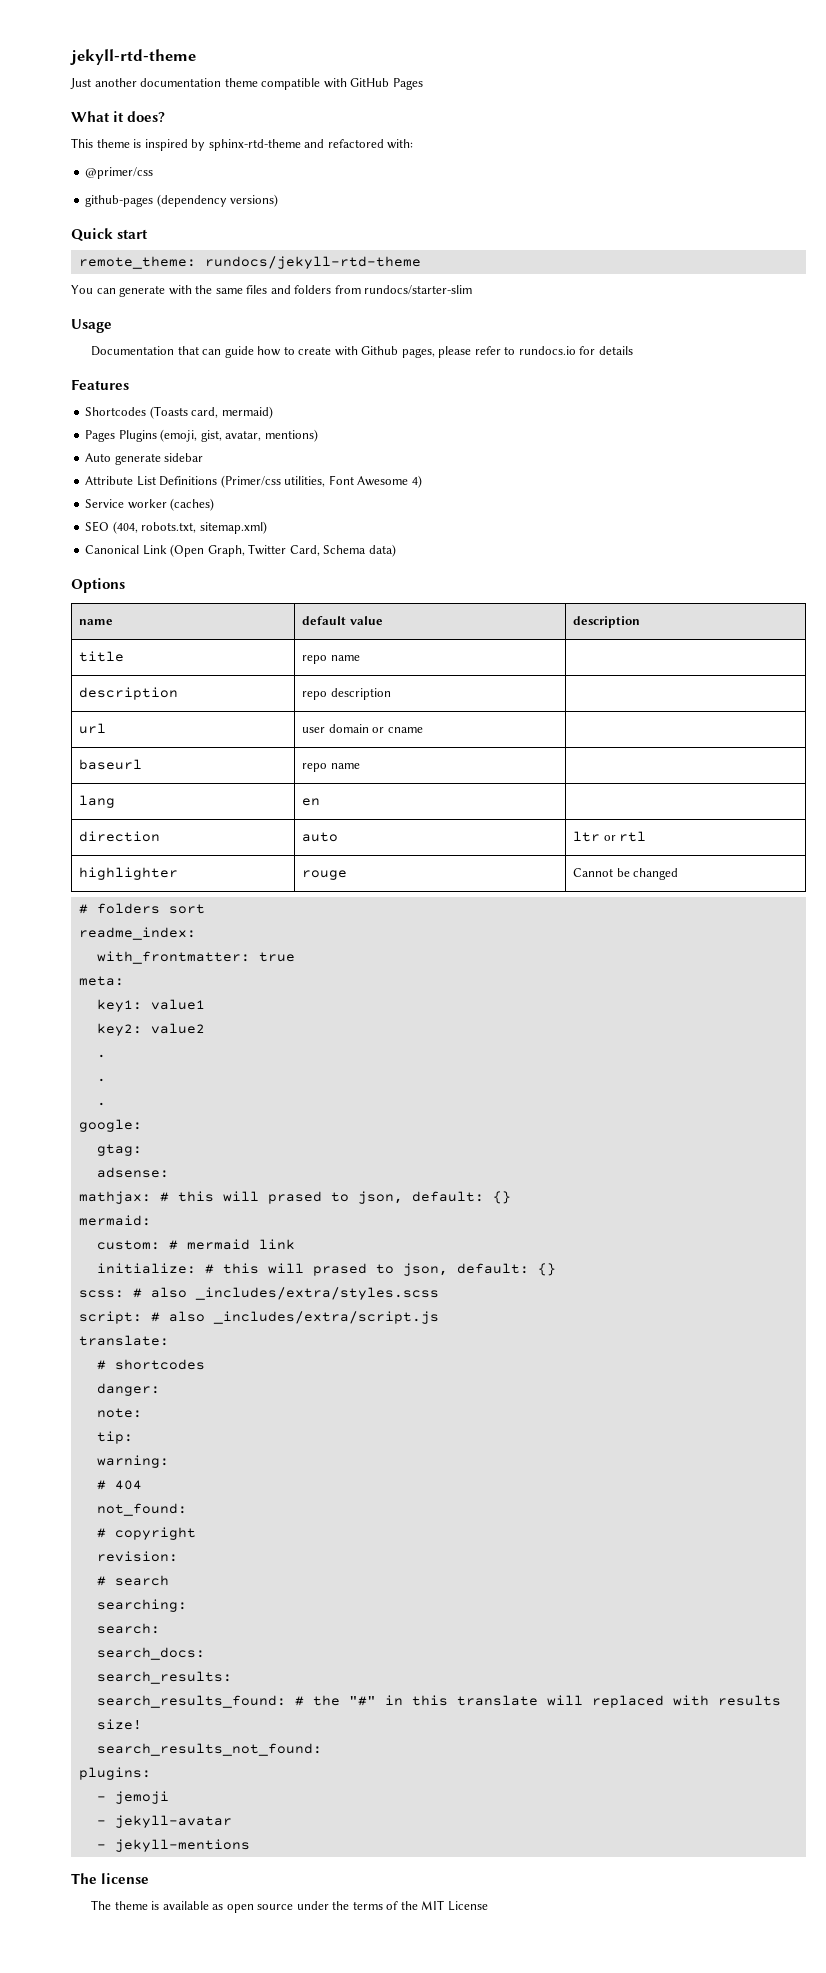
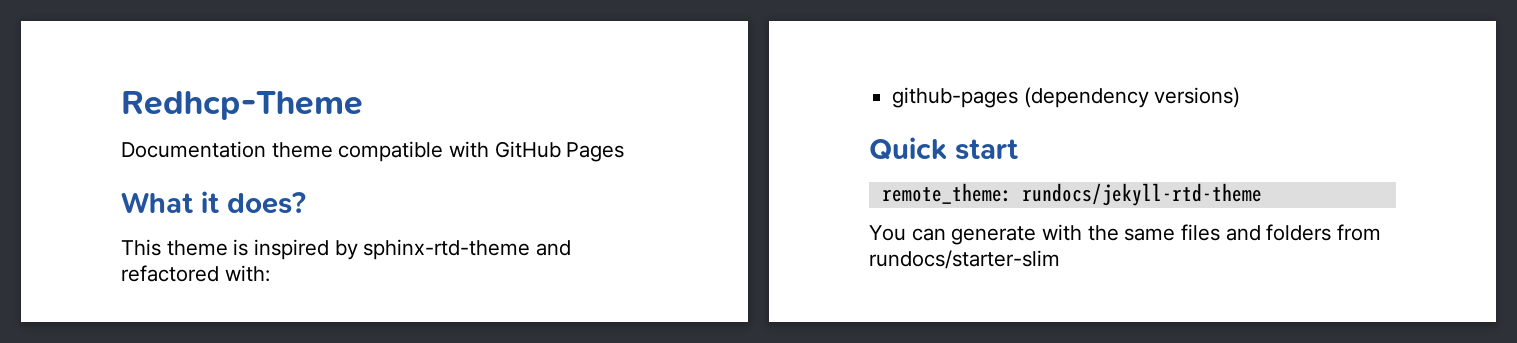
- jekyll-rtd-theme
- Just another documentation theme compatible with GitHub Pages
+ Redhcp-Theme
+ Documentation theme compatible with GitHub Pages
- @primer/css
- Usage
- Documentation that can guide how to create with Github pages, please refer to rundocs.io for details
- Features
- Shortcodes (Toasts card, mermaid)
- Pages Plugins (emoji, gist, avatar, mentions)
- Auto generate sidebar
- Attribute List Definitions (Primer/css utilities, Font Awesome 4)
- Service worker (caches)
- SEO (404, robots.txt, sitemap.xml)
- Canonical Link (Open Graph, Twitter Card, Schema data)
- Options
- name | default value | description
- title | repo name |
- description | repo description |
- url | user domain or cname |
- baseurl | repo name |
- lang | en |
- direction | auto | ltr or rtl
- highlighter | rouge | Cannot be changed
- # folders sort
- readme_index:
- with_frontmatter: true
- meta:
- key1: value1
- key2: value2
- .
- .
- .
- google:
- gtag:
- adsense:
- mathjax: # this will prased to json, default: {}
- mermaid:
- custom: # mermaid link
- initialize: # this will prased to json, default: {}
- scss: # also _includes/extra/styles.scss
- script: # also _includes/extra/script.js
- translate:
- # shortcodes
- danger:
- note:
- tip:
- warning:
- # 404
- not_found:
- # copyright
- revision:
- # search
- searching:
- search:
- search_docs:
- search_results:
- search_results_found: # the "#" in this translate will replaced with results size!
- search_results_not_found:
- plugins:
- - jemoji
- - jekyll-avatar
- - jekyll-mentions
- The license
- The theme is available as open source under the terms of the MIT License

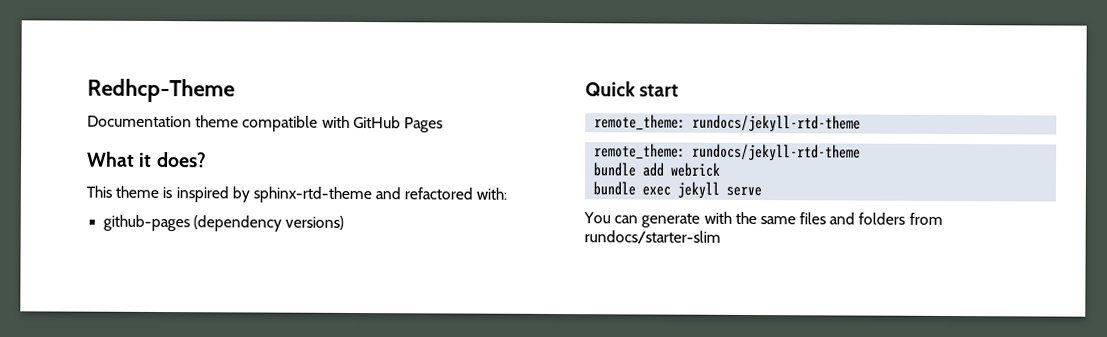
  Quick start
  remote_theme: rundocs/jekyll-rtd-theme
+ remote_theme: rundocs/jekyll-rtd-theme
+ bundle add webrick
+ bundle exec jekyll serve

